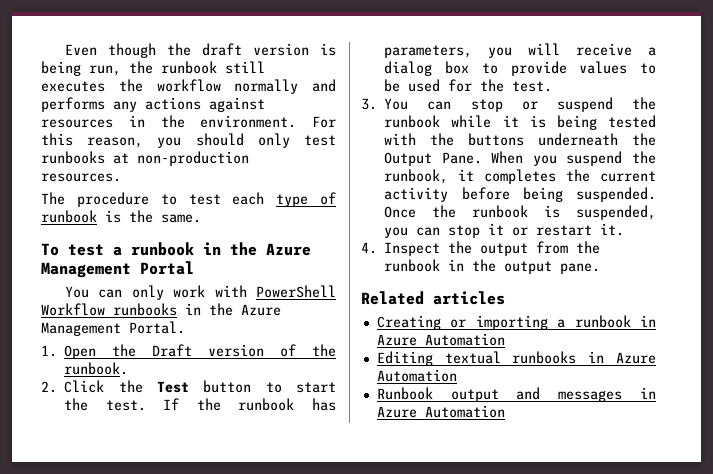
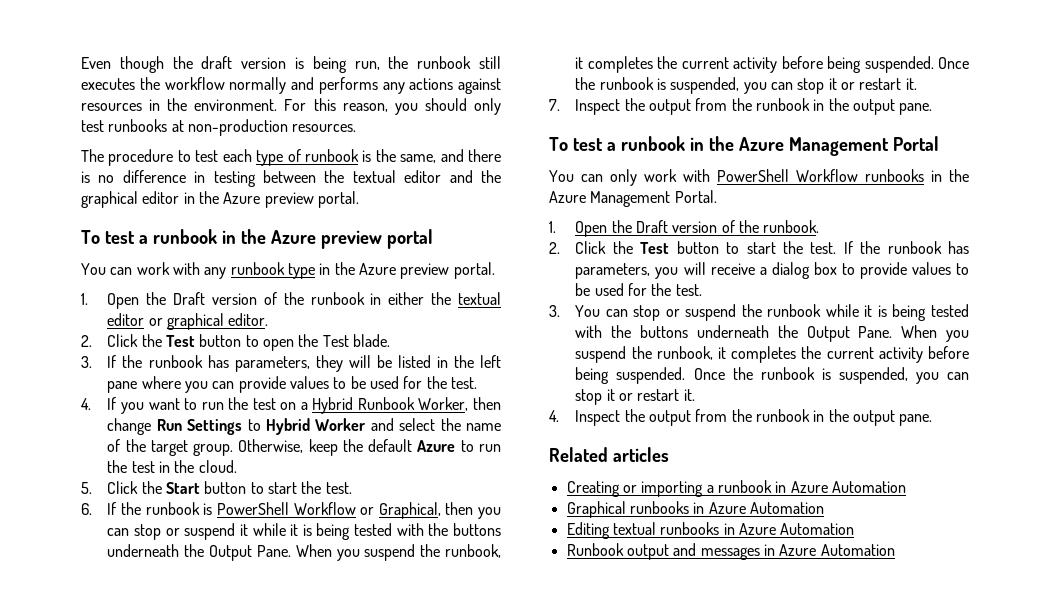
- The procedure to test each type of runbook is the same.
+ The procedure to test each type of runbook is the same, and there is no difference in testing between the textual editor and the graphical editor in the Azure preview portal.
+ To test a runbook in the Azure preview portal
+ You can work with any runbook type in the Azure preview portal.
+ 1. Open the Draft version of the runbook in either the textual editor or graphical editor.
+ 2. Click the Test button to open the Test blade.
+ 3. If the runbook has parameters, they will be listed in the left pane where you can provide values to be used for the test.
+ 4. If you want to run the test on a Hybrid Runbook Worker, then change Run Settings to Hybrid Worker and select the name of the target group. Otherwise, keep the default Azure to run the test in the cloud.
+ 5. Click the Start button to start the test.
+ 6. If the runbook is PowerShell Workflow or Graphical, then you can stop or suspend it while it is being tested with the buttons underneath the Output Pane. When you suspend the runbook, it completes the current activity before being suspended. Once the runbook is suspended, you can stop it or restart it.
+ 7. Inspect the output from the runbook in the output pane.
+ Graphical runbooks in Azure Automation

